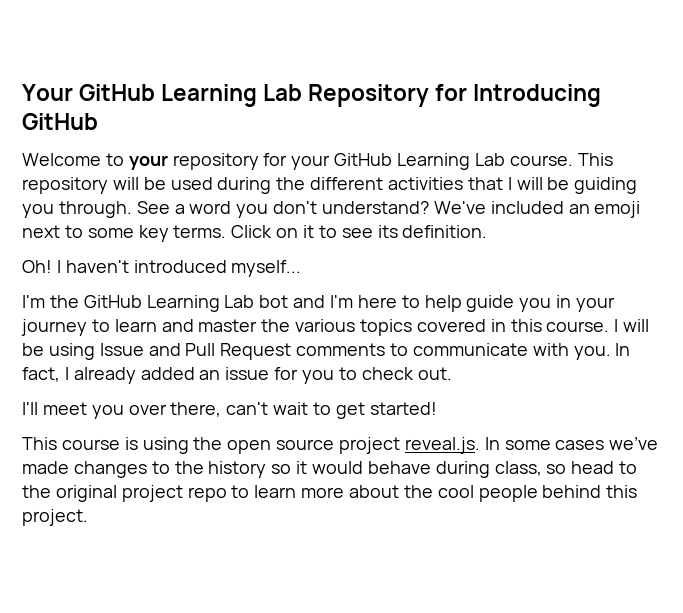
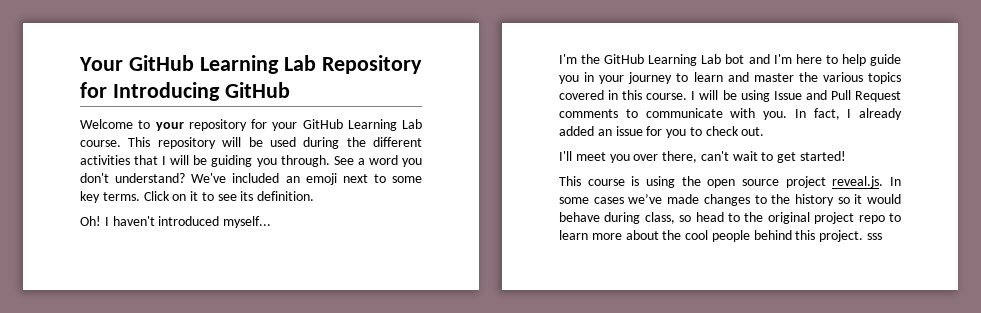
- This course is using the open source project reveal.js. In some cases we’ve made changes to the history so it would behave during class, so head to the original project repo to learn more about the cool people behind this project.
+ This course is using the open source project reveal.js. In some cases we’ve made changes to the history so it would behave during class, so head to the original project repo to learn more about the cool people behind this project. sss

